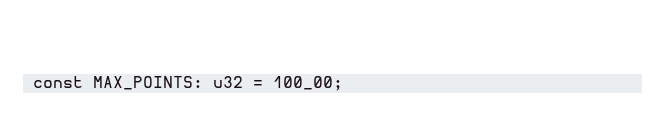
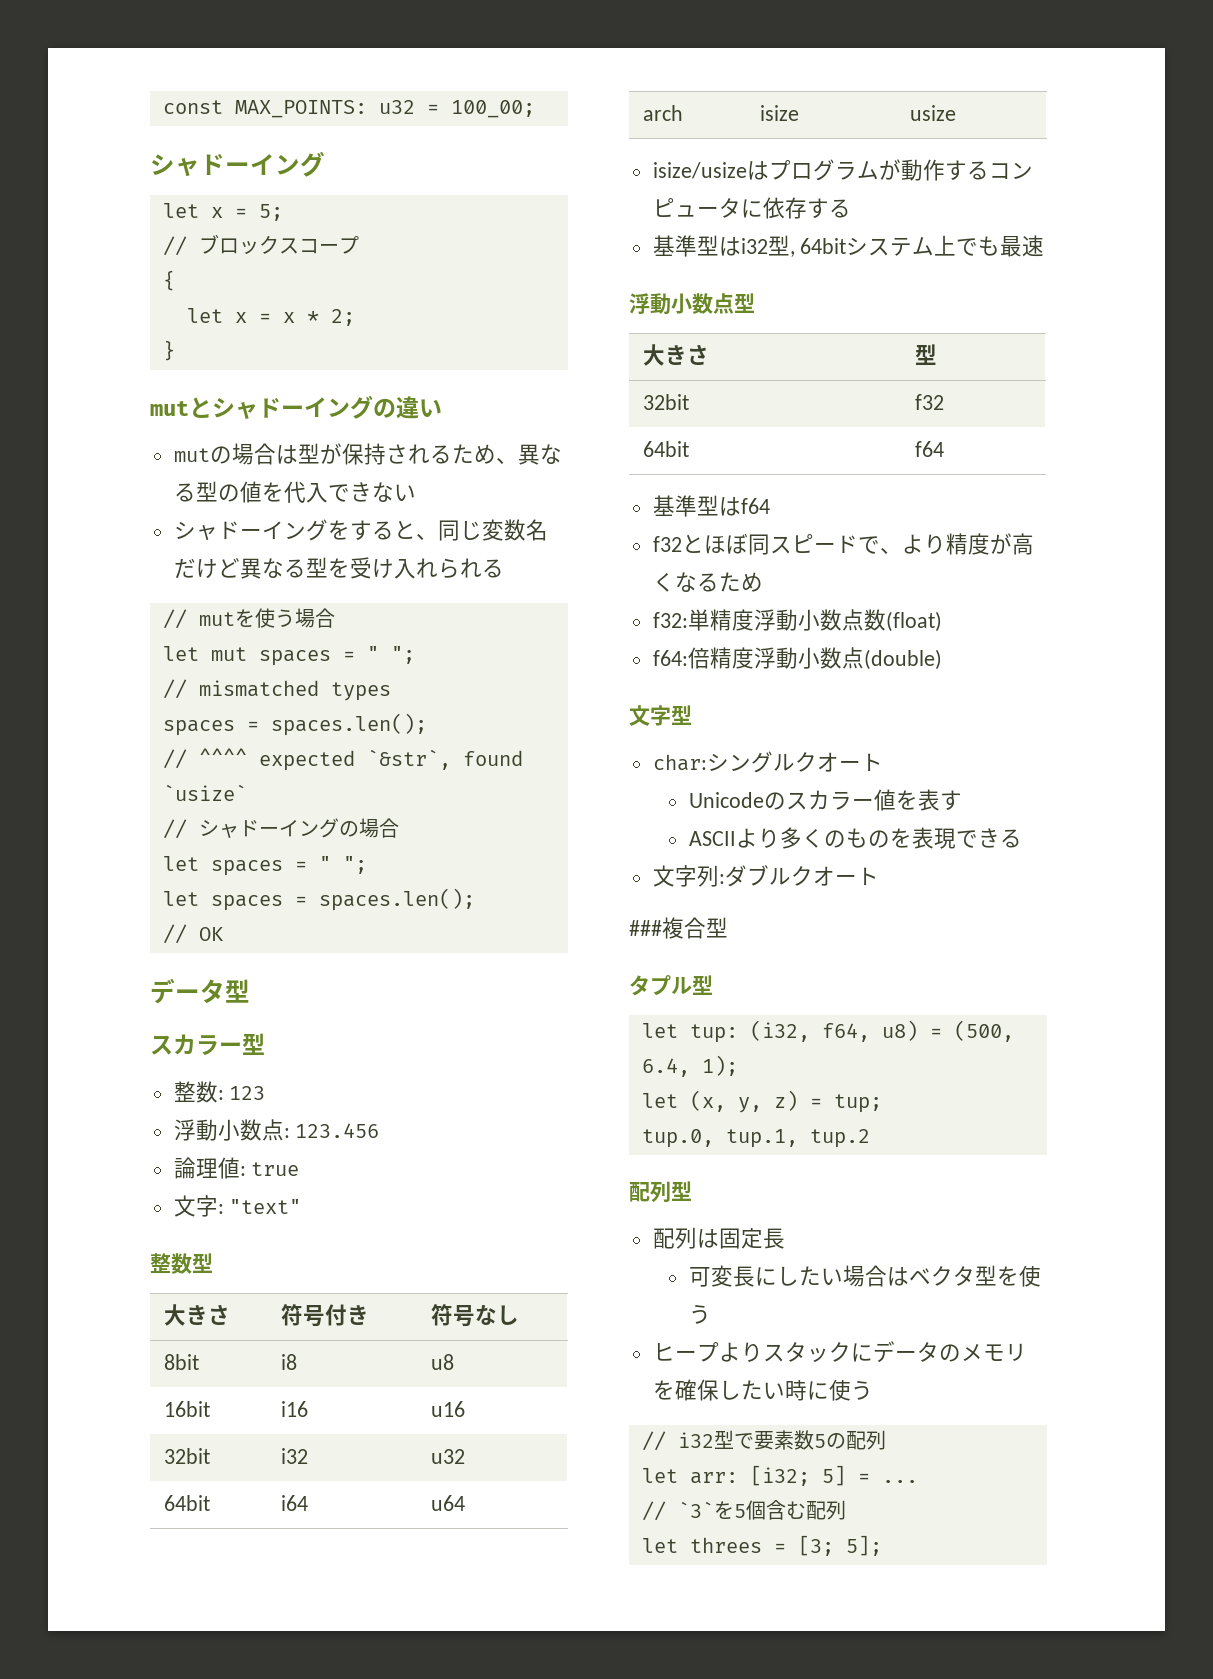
  const MAX_POINTS: u32 = 100_00;
+ シャドーイング
+ let x = 5;
+ // ブロックスコープ
+ {
+ let x = x * 2;
+ }
+ mutとシャドーイングの違い
+ mutの場合は型が保持されるため、異なる型の値を代入できない
+ シャドーイングをすると、同じ変数名だけど異なる型を受け入れられる
+ // mutを使う場合
+ let mut spaces = " ";
+ // mismatched types
+ spaces = spaces.len();
+ // ^^^^ expected `&str`, found `usize`
+ // シャドーイングの場合
+ let spaces = " ";
+ let spaces = spaces.len();
+ // OK
+ データ型
+ スカラー型
+ 整数: 123
+ 浮動小数点: 123.456
+ 論理値: true
+ 文字: "text"
+ 整数型
+ 大きさ | 符号付き | 符号なし
+ 8bit | i8 | u8
+ 16bit | i16 | u16
+ 32bit | i32 | u32
+ 64bit | i64 | u64
+ arch | isize | usize
+ isize/usizeはプログラムが動作するコンピュータに依存する
+ 基準型はi32型, 64bitシステム上でも最速
+ 浮動小数点型
+ 大きさ | 型
+ 32bit | f32
+ 64bit | f64
+ 基準型はf64
+ f32とほぼ同スピードで、より精度が高くなるため
+ f32:単精度浮動小数点数(float)
+ f64:倍精度浮動小数点(double)
+ 文字型
+ char:シングルクオート
+ Unicodeのスカラー値を表す
+ ASCIIより多くのものを表現できる
+ 文字列:ダブルクオート
+ ###複合型
+ タプル型
+ let tup: (i32, f64, u8) = (500, 6.4, 1);
+ let (x, y, z) = tup;
+ tup.0, tup.1, tup.2
+ 配列型
+ 配列は固定長
+ 可変長にしたい場合はベクタ型を使う
+ ヒープよりスタックにデータのメモリを確保したい時に使う
+ // i32型で要素数5の配列
+ let arr: [i32; 5] = ...
+ // `3`を5個含む配列
+ let threes = [3; 5];

